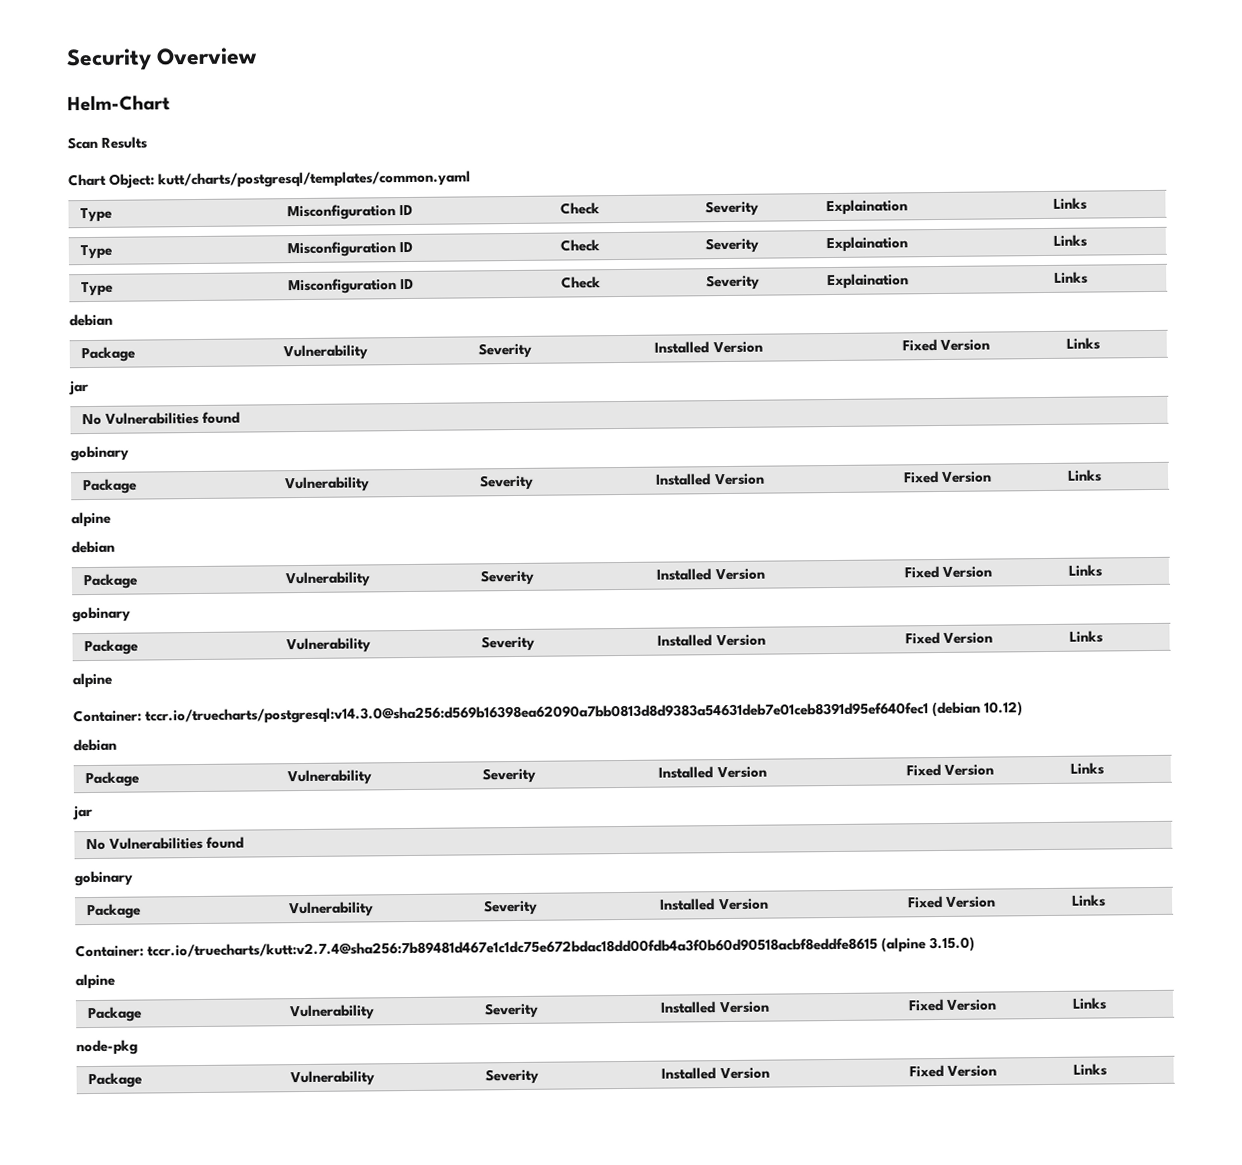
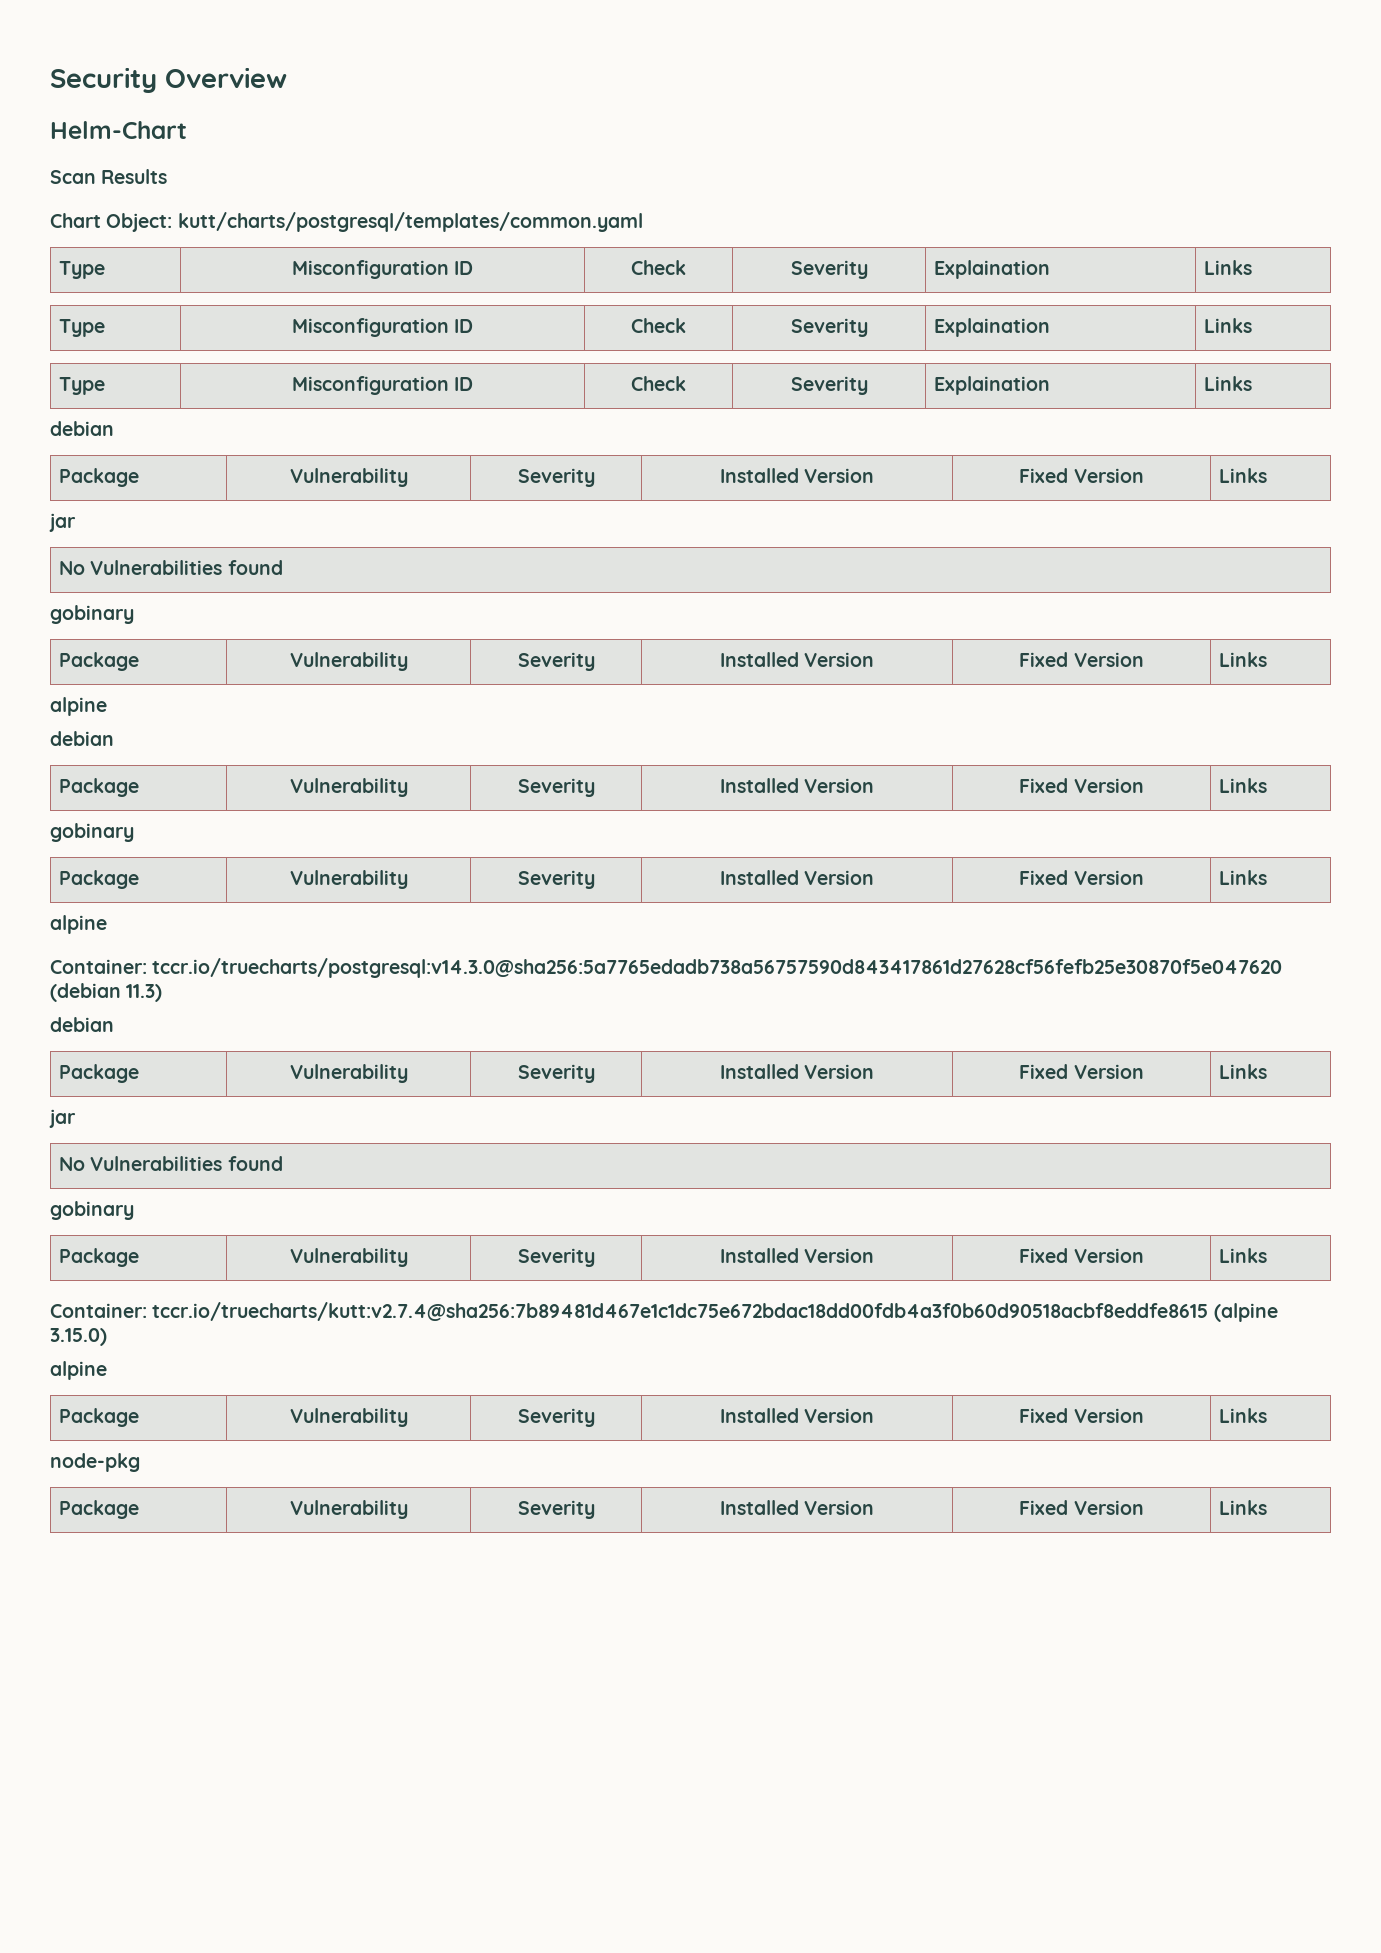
- Container: tccr.io/truecharts/postgresql:v14.3.0@sha256:d569b16398ea62090a7bb0813d8d9383a54631deb7e01ceb8391d95ef640fec1 (debian 10.12)
+ Container: tccr.io/truecharts/postgresql:v14.3.0@sha256:5a7765edadb738a56757590d843417861d27628cf56fefb25e30870f5e047620 (debian 11.3)

